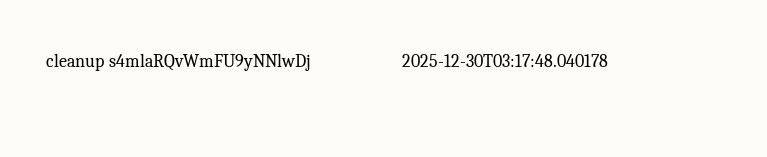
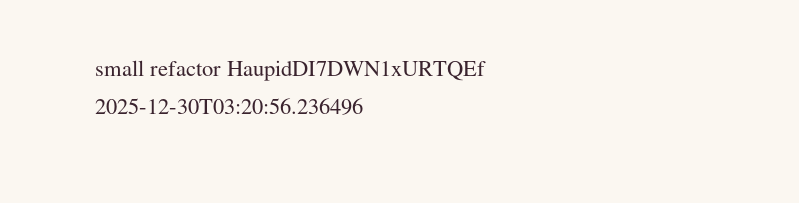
- cleanup s4mlaRQvWmFU9yNNlwDj 2025-12-30T03:17:48.040178
+ small refactor HaupidDI7DWN1xURTQEf 2025-12-30T03:20:56.236496

